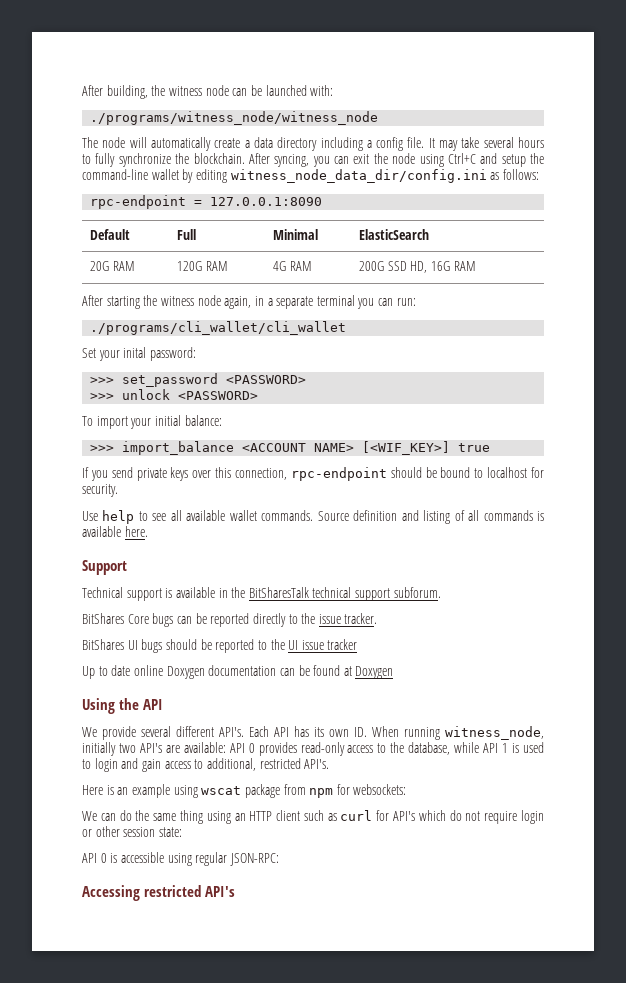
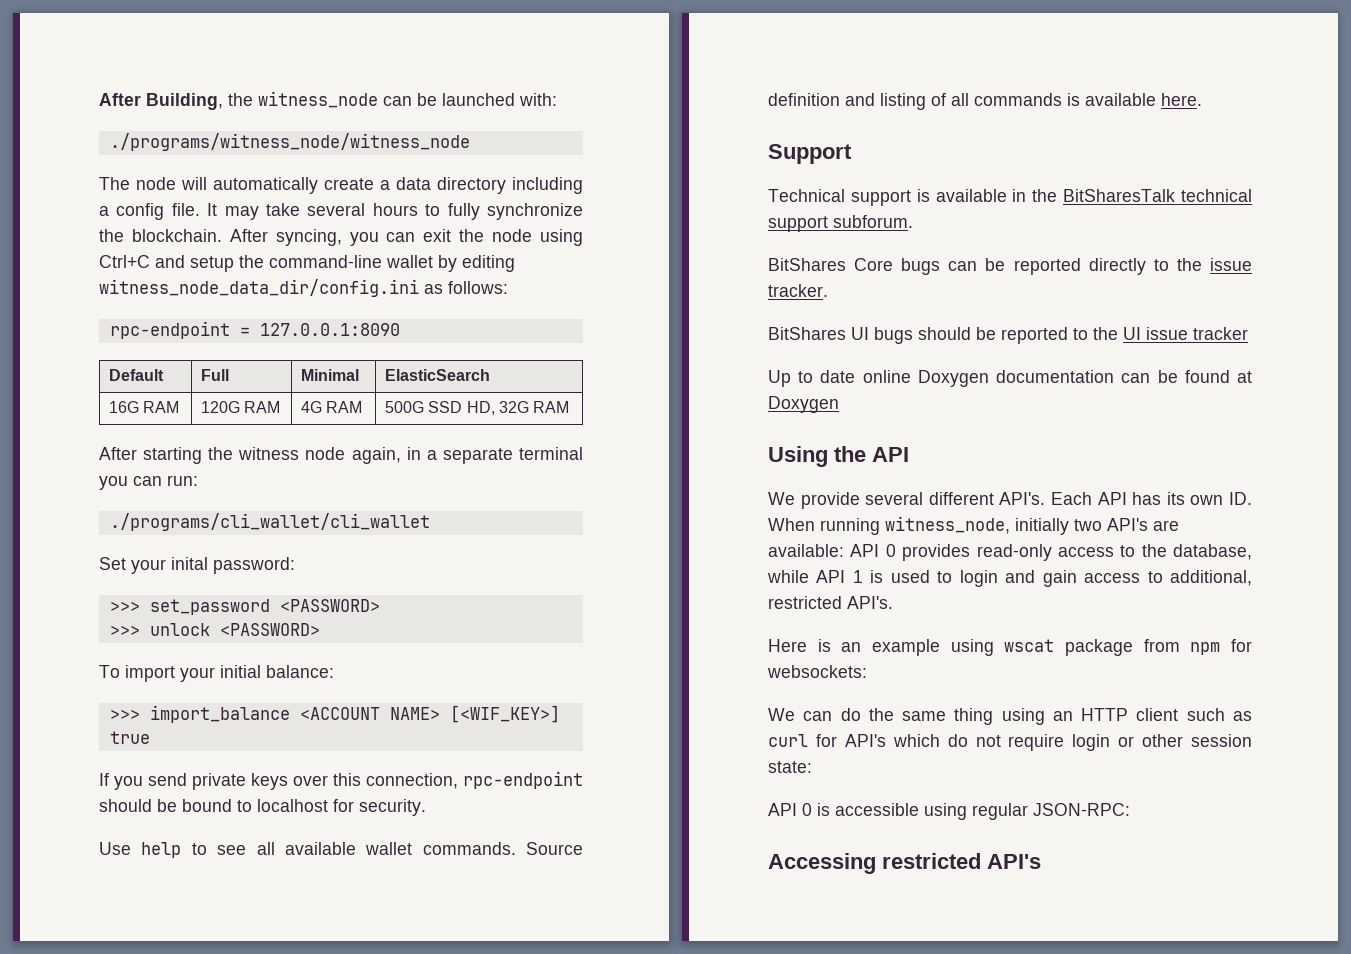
- After building, the witness node can be launched with:
+ After Building, the witness_node can be launched with:
- 20G RAM | 120G RAM | 4G RAM | 200G SSD HD, 16G RAM
+ 16G RAM | 120G RAM | 4G RAM | 500G SSD HD, 32G RAM

